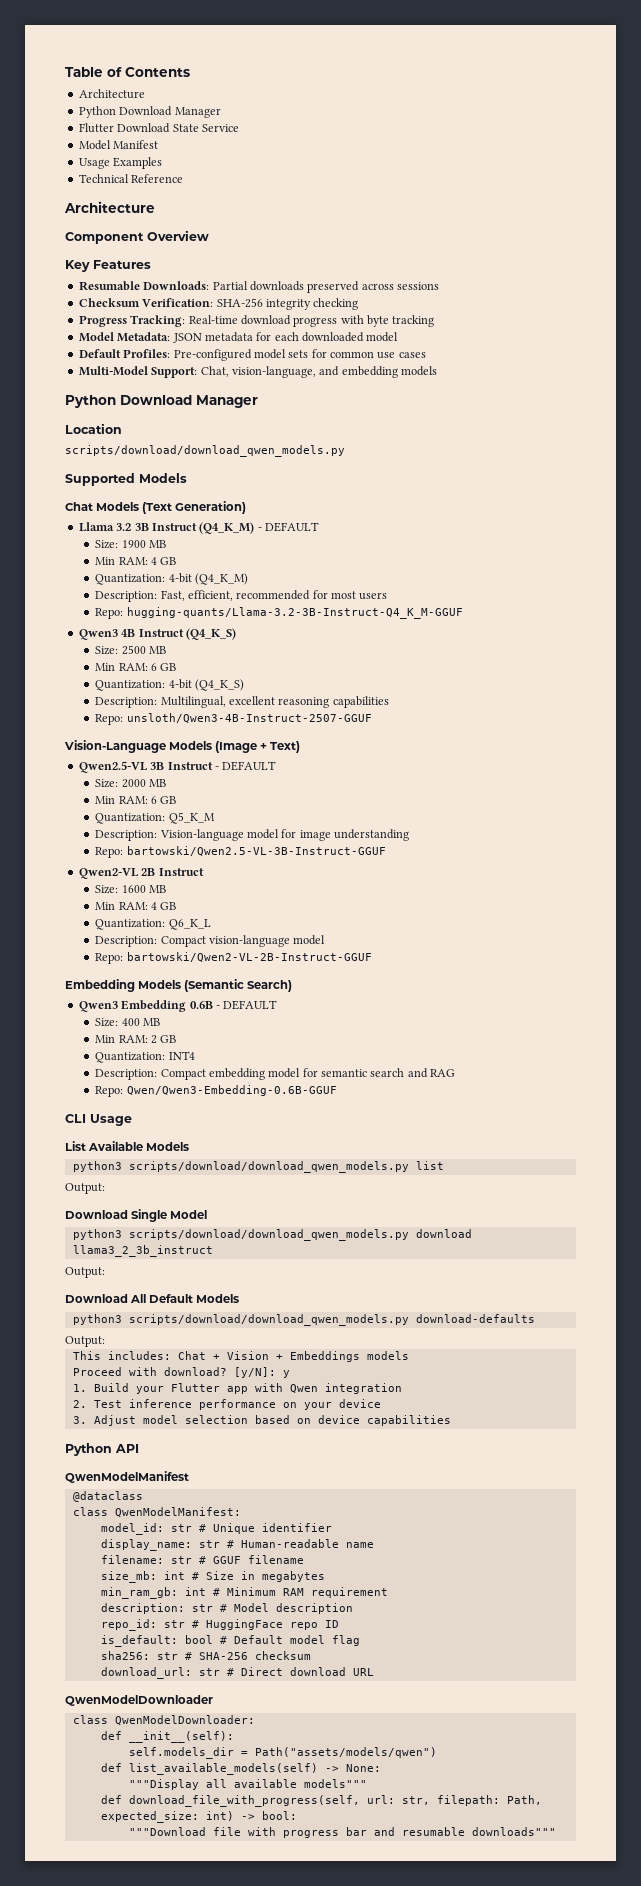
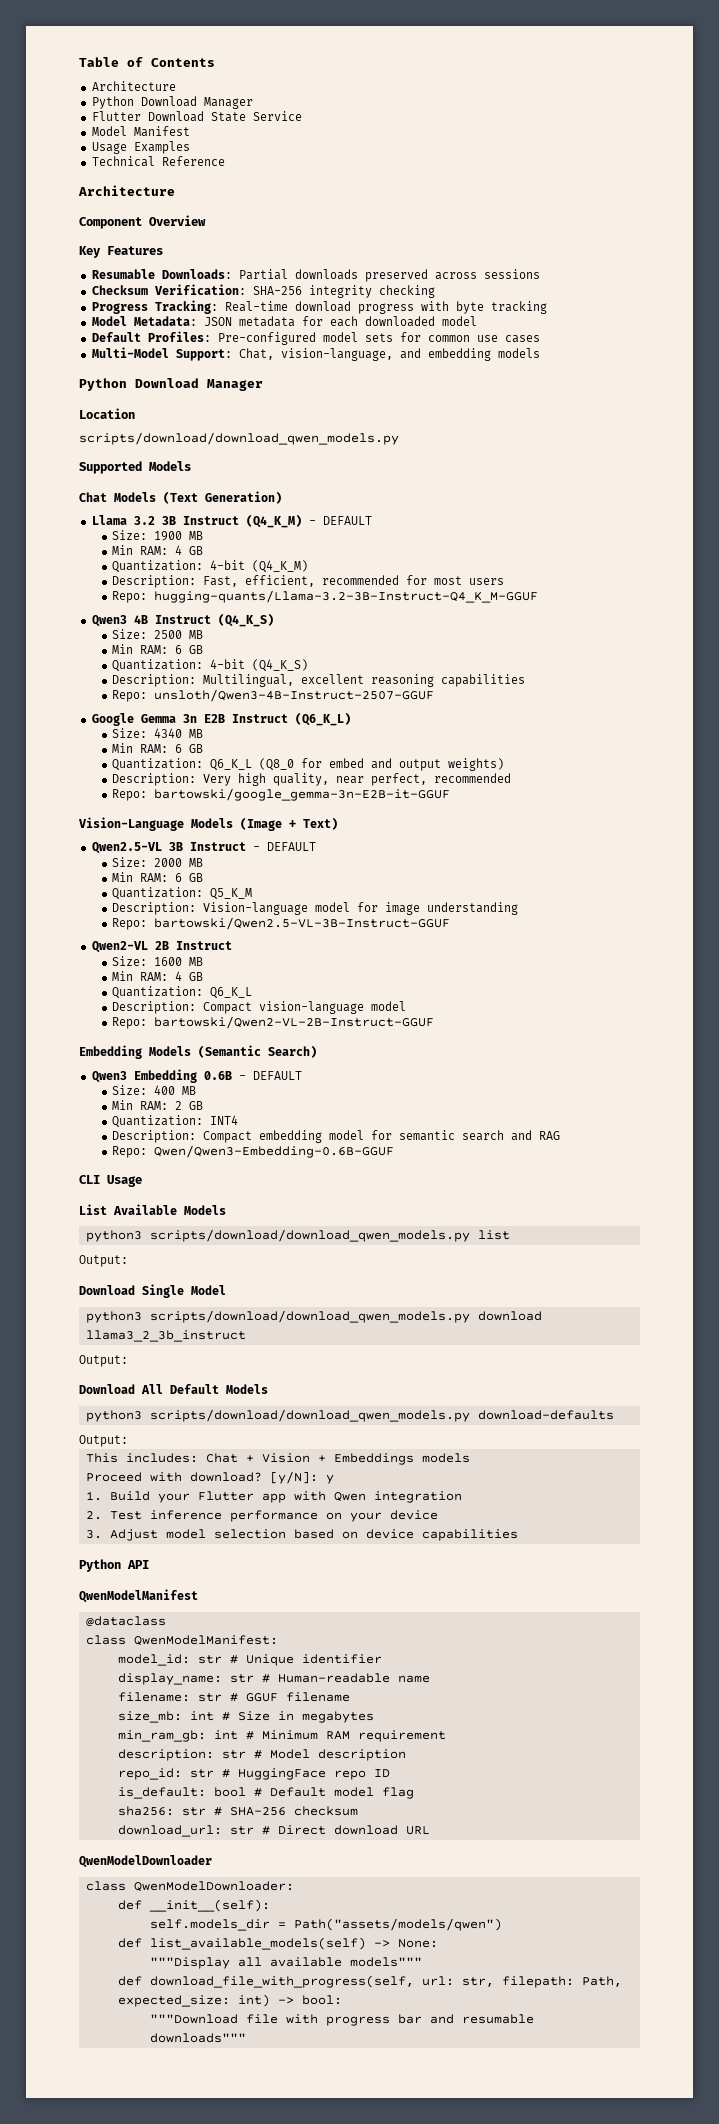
+ Google Gemma 3n E2B Instruct (Q6_K_L)
+ Size: 4340 MB
+ Min RAM: 6 GB
+ Quantization: Q6_K_L (Q8_0 for embed and output weights)
+ Description: Very high quality, near perfect, recommended
+ Repo: bartowski/google_gemma-3n-E2B-it-GGUF

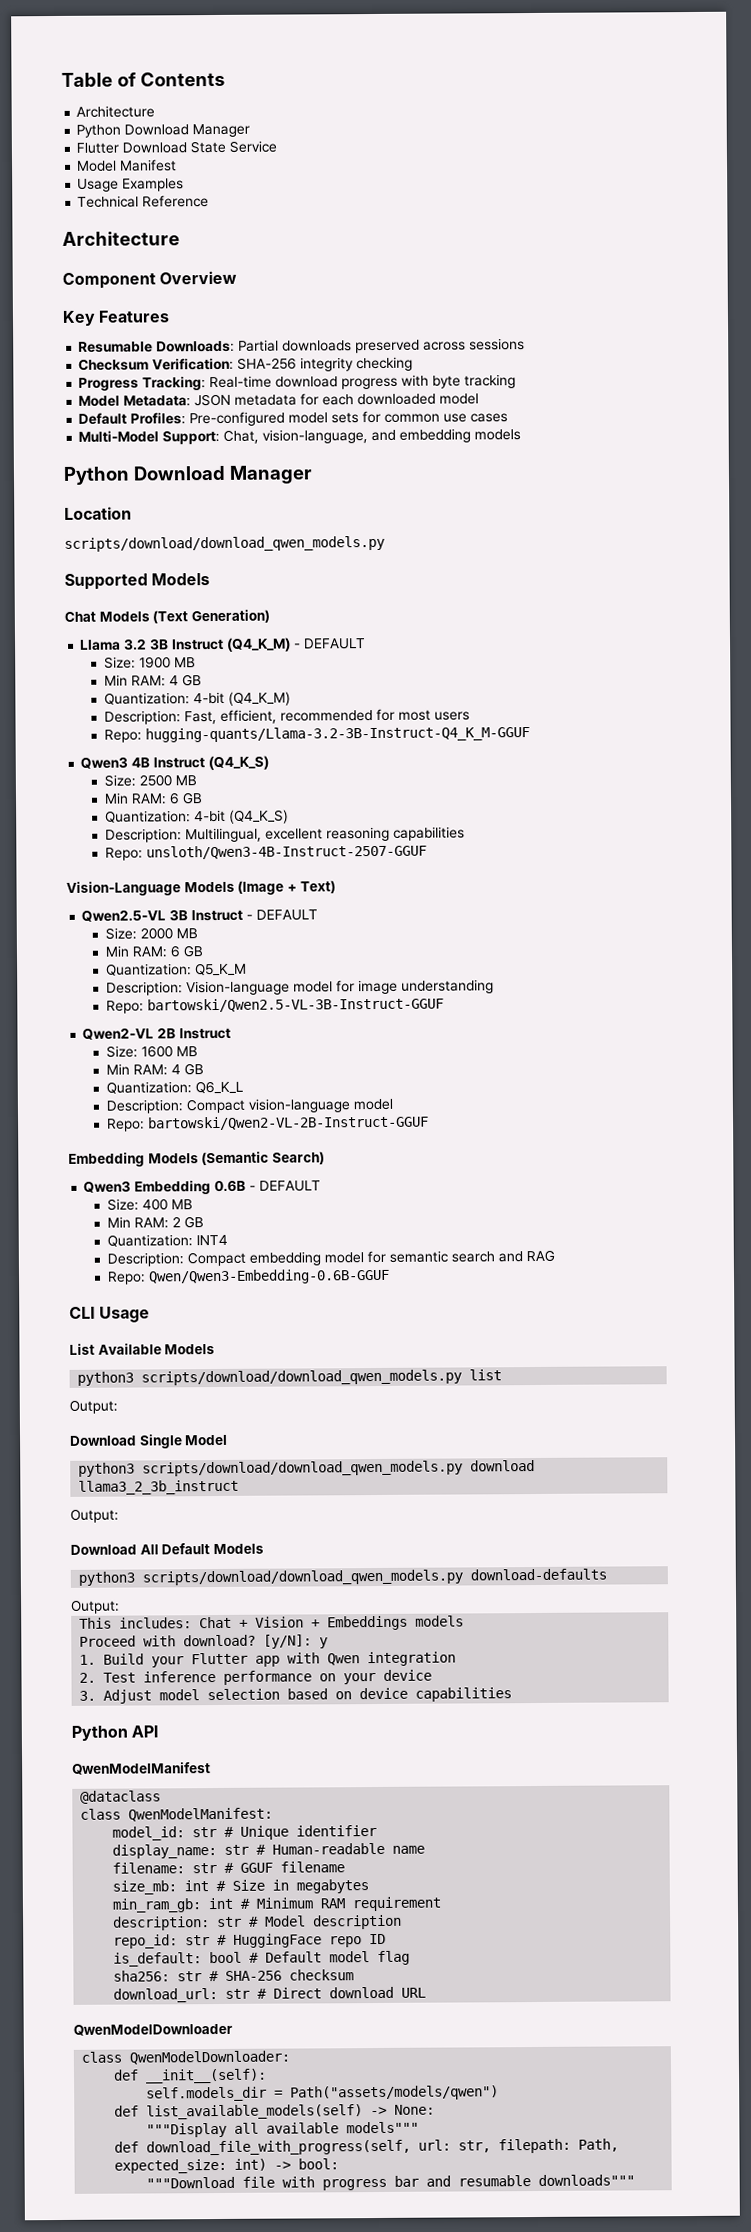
- Google Gemma 3n E2B Instruct (Q6_K_L)
- Size: 4340 MB
- Min RAM: 6 GB
- Quantization: Q6_K_L (Q8_0 for embed and output weights)
- Description: Very high quality, near perfect, recommended
- Repo: bartowski/google_gemma-3n-E2B-it-GGUF

